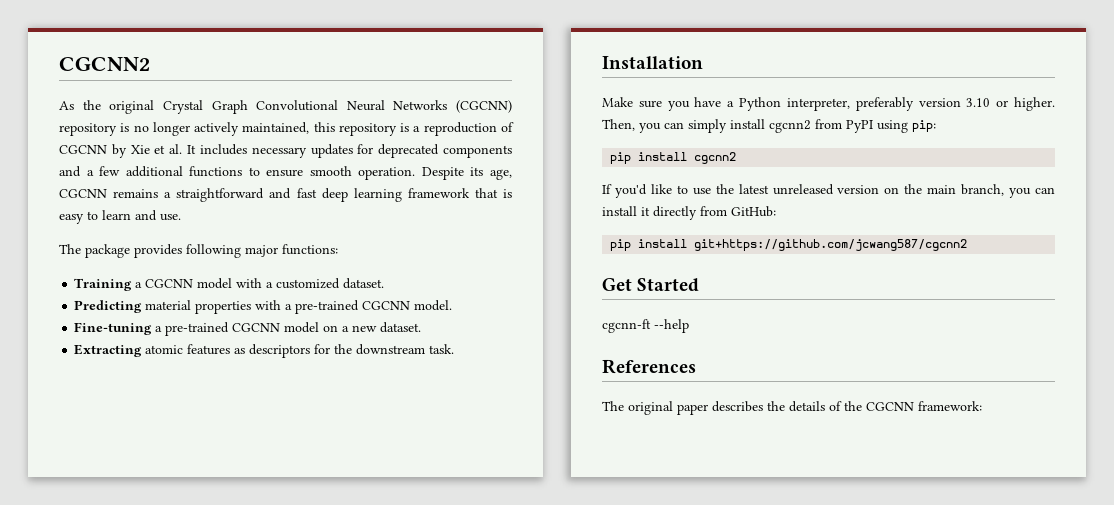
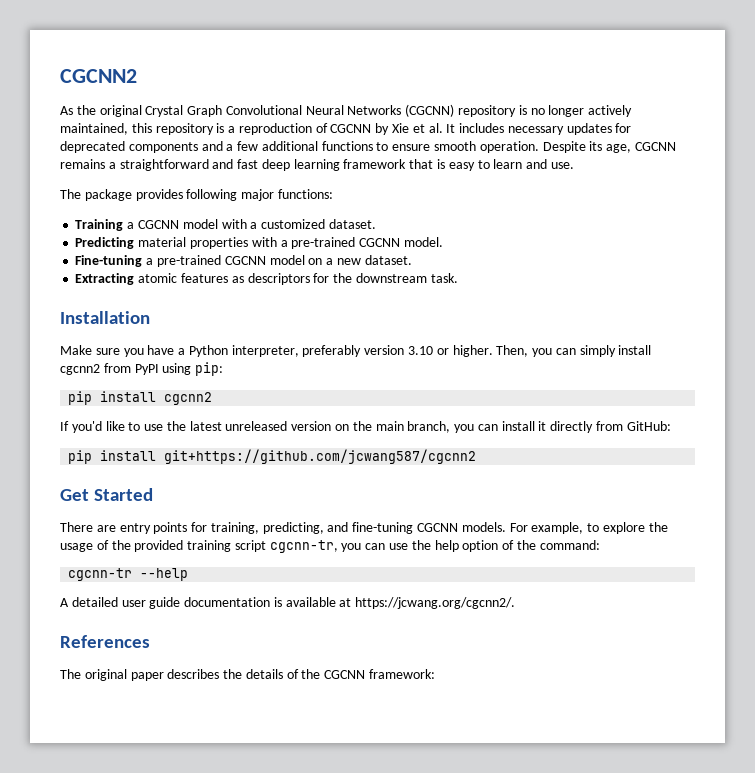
- cgcnn-ft --help
+ There are entry points for training, predicting, and fine-tuning CGCNN models. For example, to explore the usage of the provided training script cgcnn-tr, you can use the help option of the command:
+ cgcnn-tr --help
+ A detailed user guide documentation is available at https://jcwang.org/cgcnn2/.

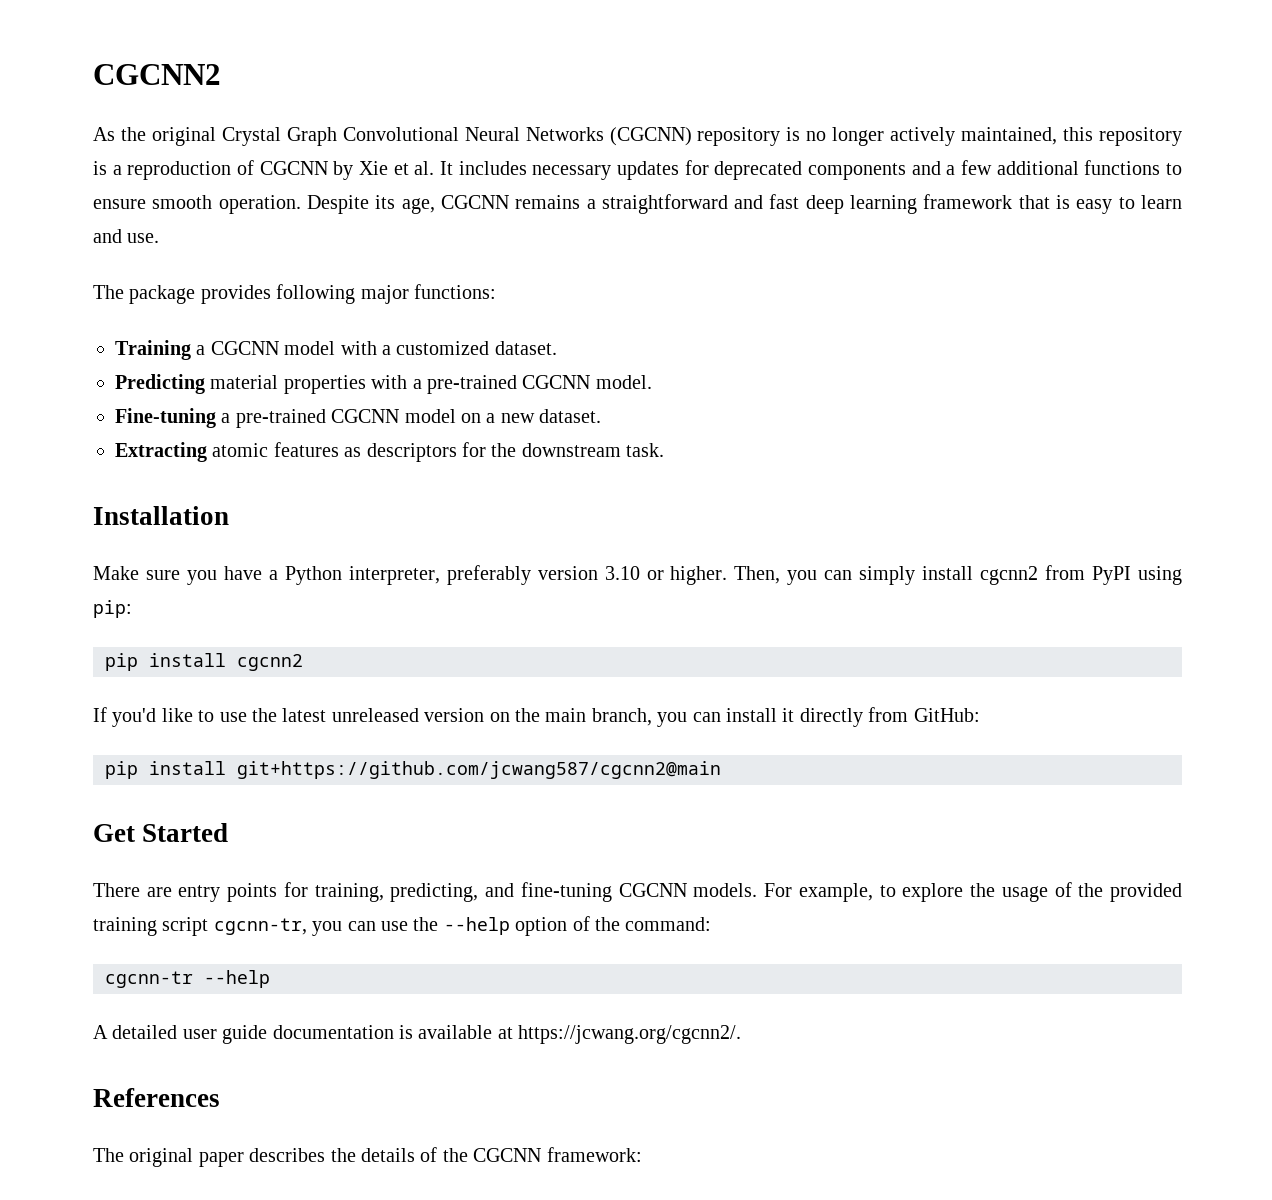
- pip install git+https://github.com/jcwang587/cgcnn2
+ pip install git+https://github.com/jcwang587/cgcnn2@main
- For example, to explore the usage of the provided training script cgcnn-tr, you can use the help option of the command:
+ For example, to explore the usage of the provided training script cgcnn-tr, you can use the --help option of the command:

